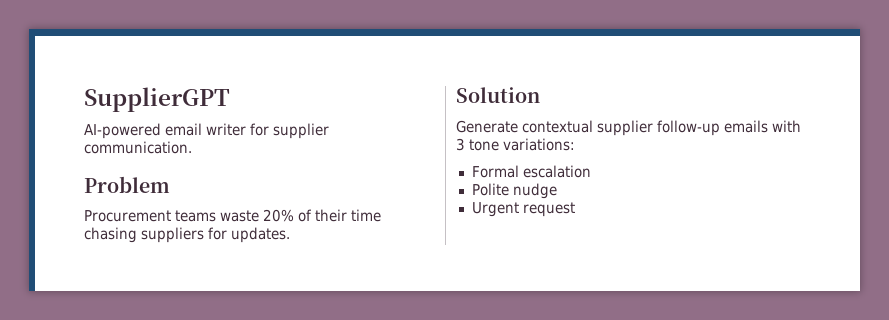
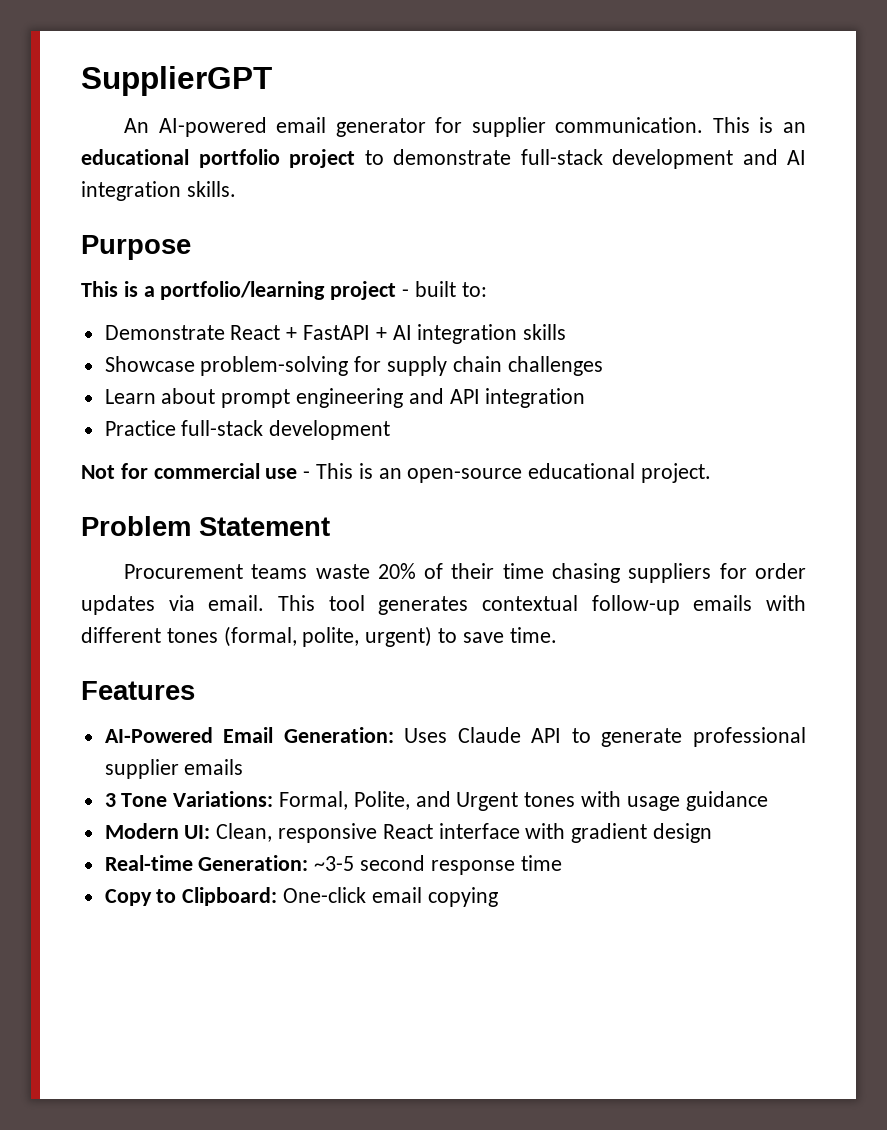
- AI-powered email writer for supplier communication.
+ An AI-powered email generator for supplier communication. This is an educational portfolio project to demonstrate full-stack development and AI integration skills.
+ Purpose
+ This is a portfolio/learning project - built to:
+ Demonstrate React + FastAPI + AI integration skills
+ Showcase problem-solving for supply chain challenges
+ Learn about prompt engineering and API integration
+ Practice full-stack development
+ Not for commercial use - This is an open-source educational project.
- Problem
+ Problem Statement
- Procurement teams waste 20% of their time chasing suppliers for updates.
- Solution
- Generate contextual supplier follow-up emails with 3 tone variations:
- Formal escalation
- Polite nudge
- Urgent request
+ Procurement teams waste 20% of their time chasing suppliers for order updates via email. This tool generates contextual follow-up emails with different tones (formal, polite, urgent) to save time.
+ Features
+ AI-Powered Email Generation: Uses Claude API to generate professional supplier emails
+ 3 Tone Variations: Formal, Polite, and Urgent tones with usage guidance
+ Modern UI: Clean, responsive React interface with gradient design
+ Real-time Generation: ~3-5 second response time
+ Copy to Clipboard: One-click email copying

